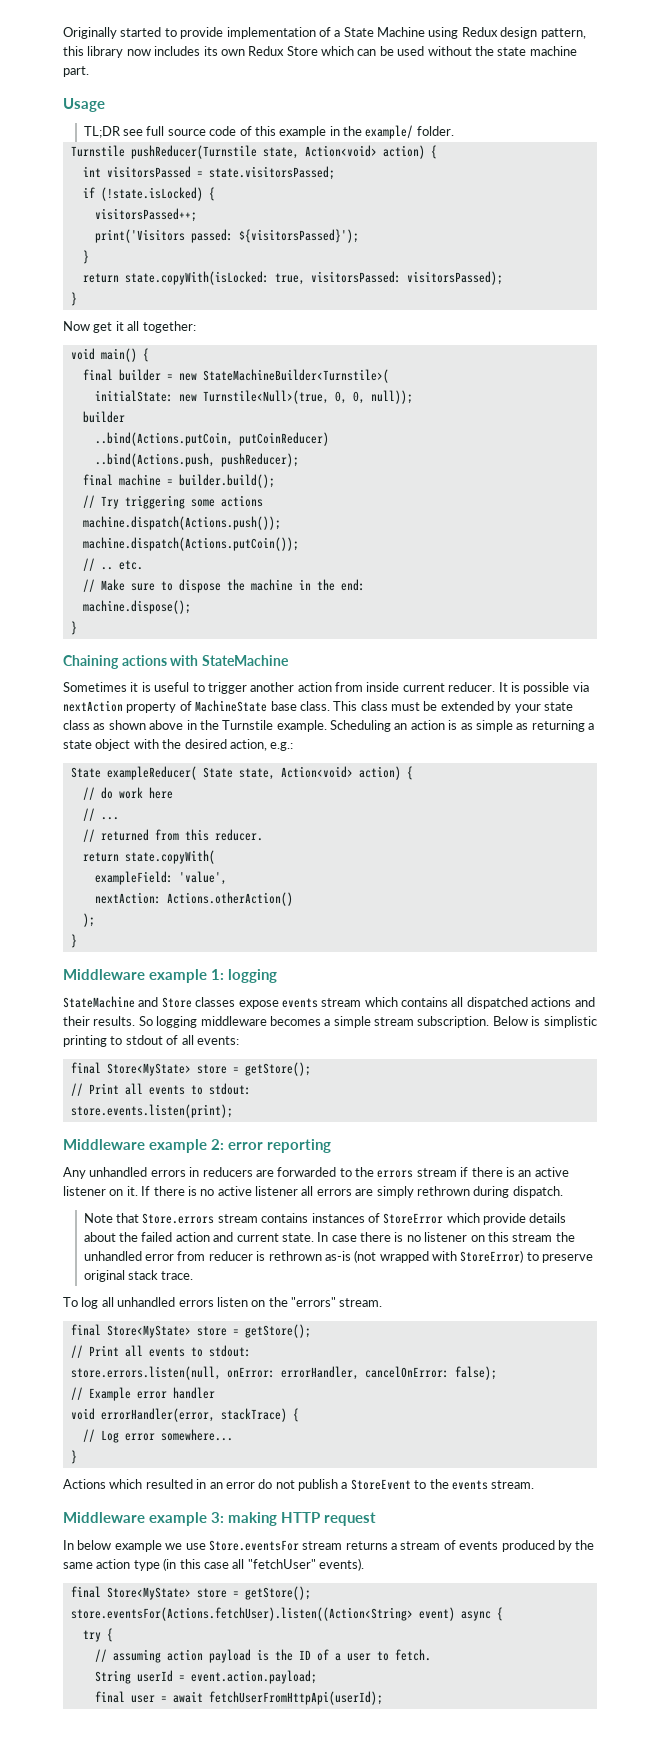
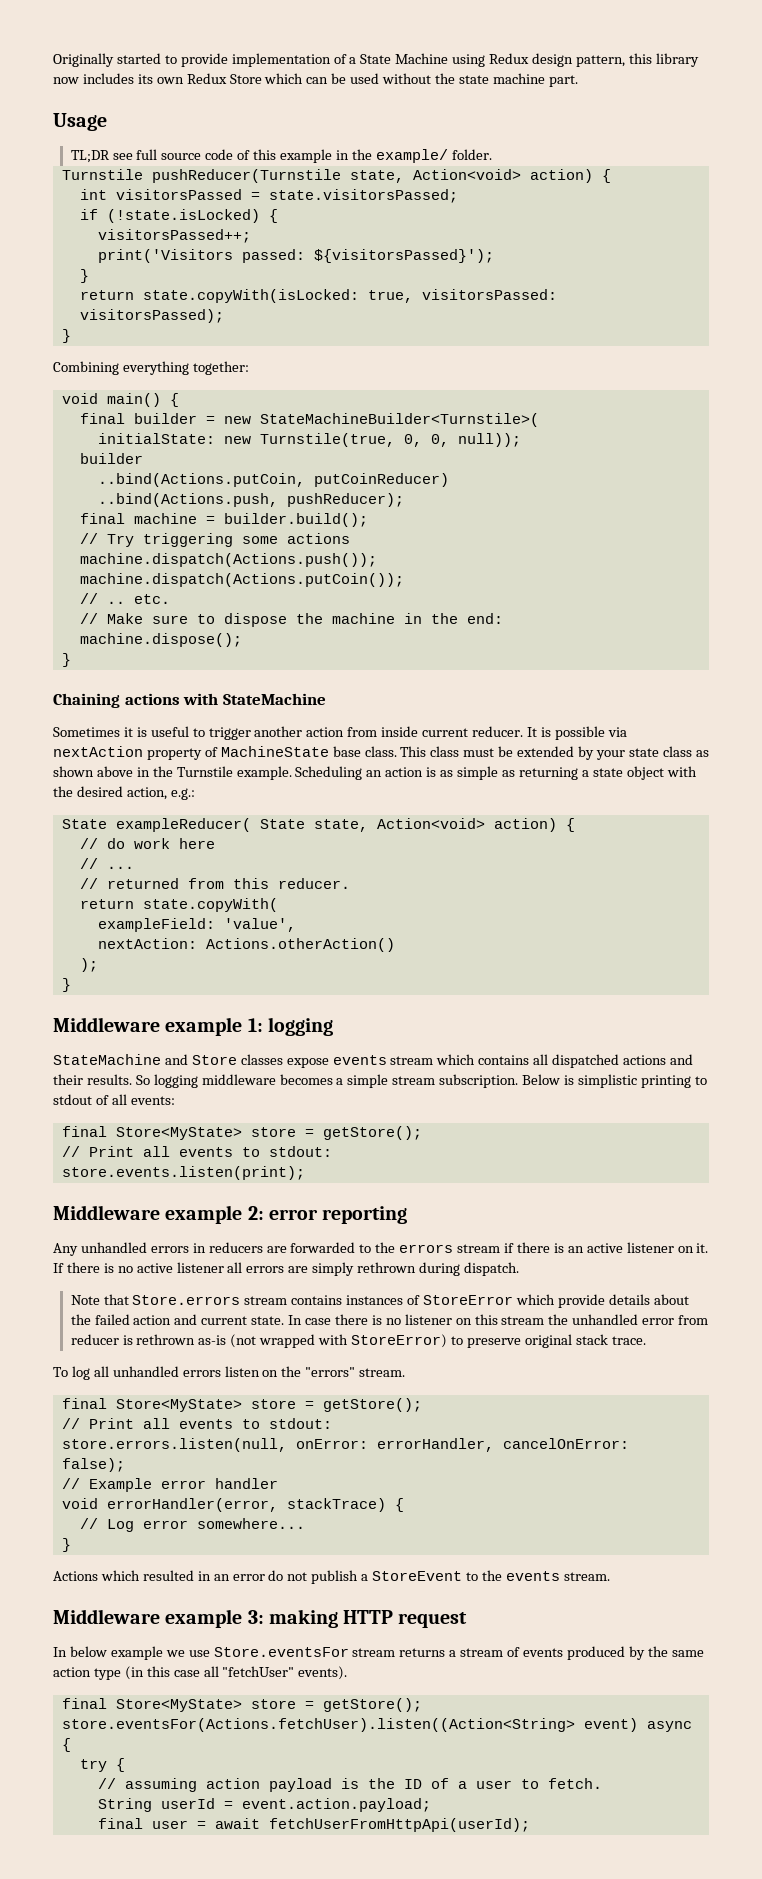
- Now get it all together:
+ Combining everything together:
- initialState: new Turnstile<Null>(true, 0, 0, null));
+ initialState: new Turnstile(true, 0, 0, null));

